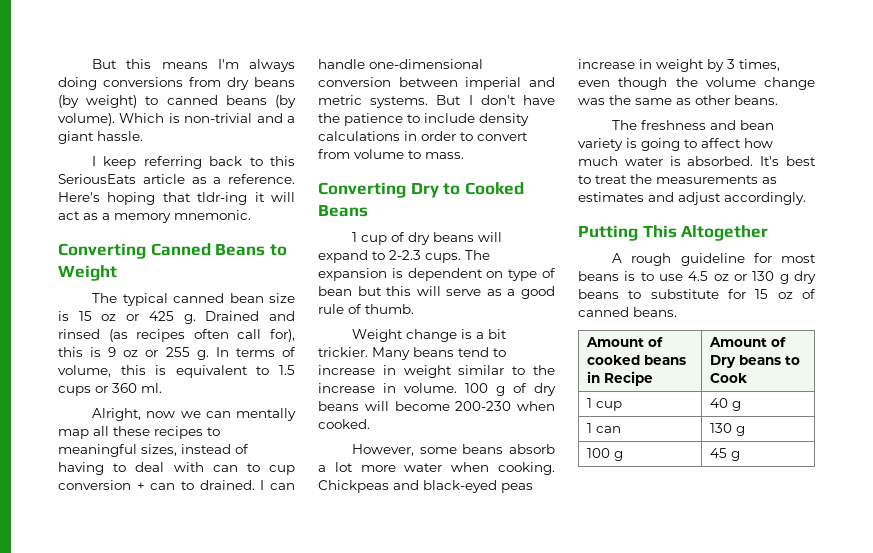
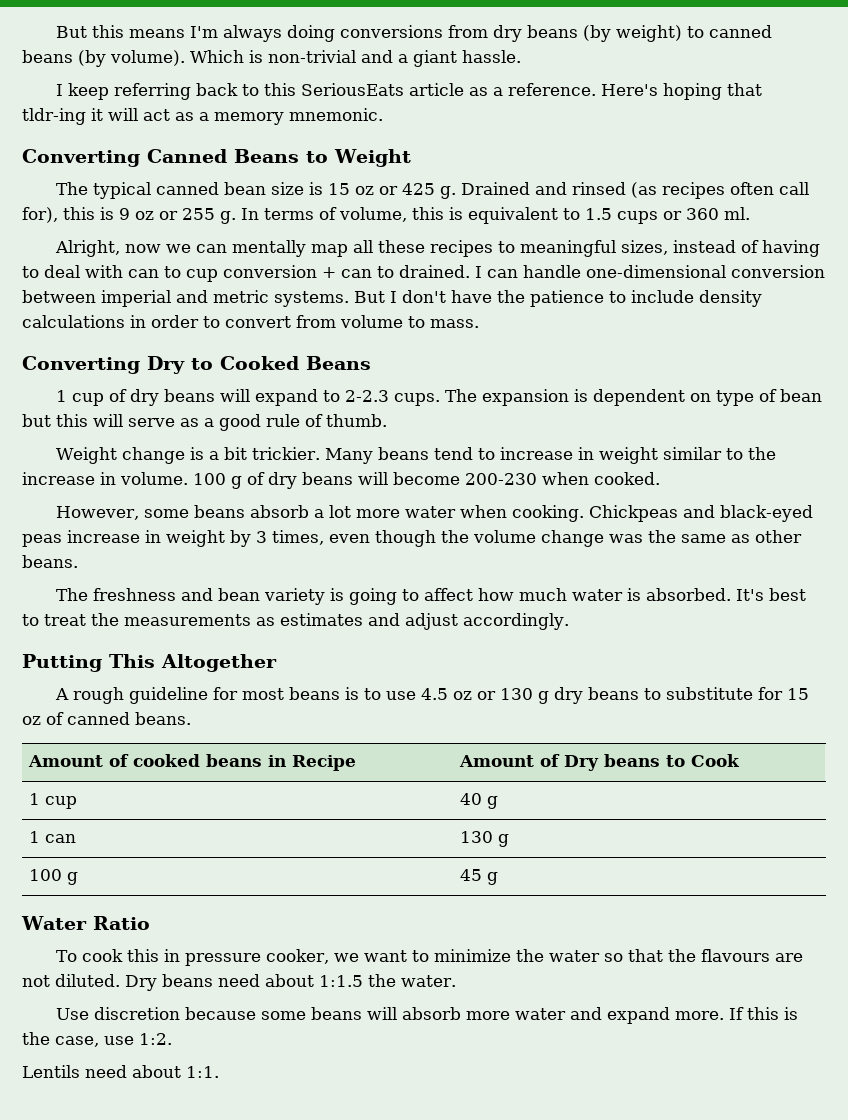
+ Water Ratio
+ To cook this in pressure cooker, we want to minimize the water so that the flavours are not diluted. Dry beans need about 1:1.5 the water.
+ Use discretion because some beans will absorb more water and expand more. If this is the case, use 1:2.
+ Lentils need about 1:1.

